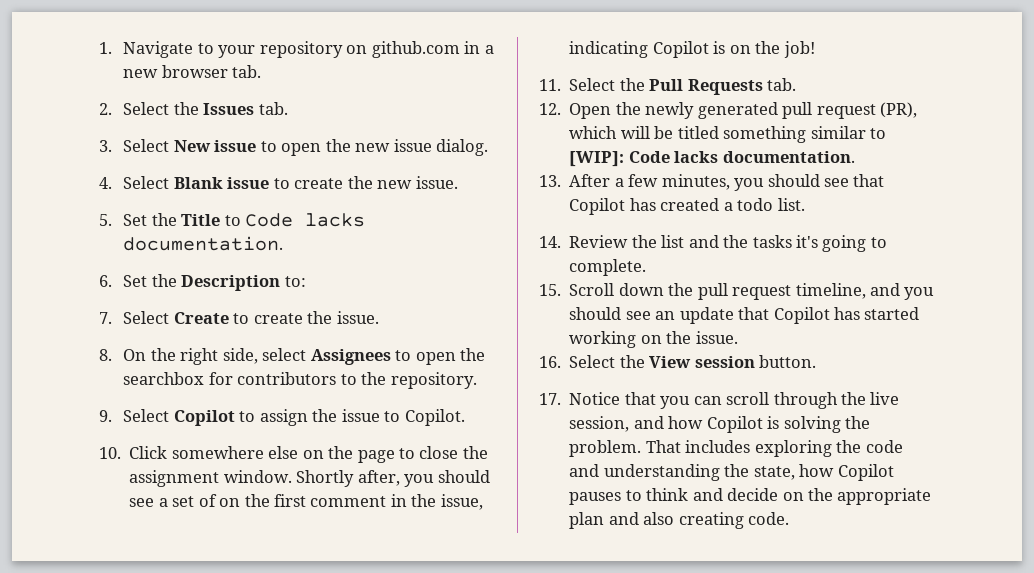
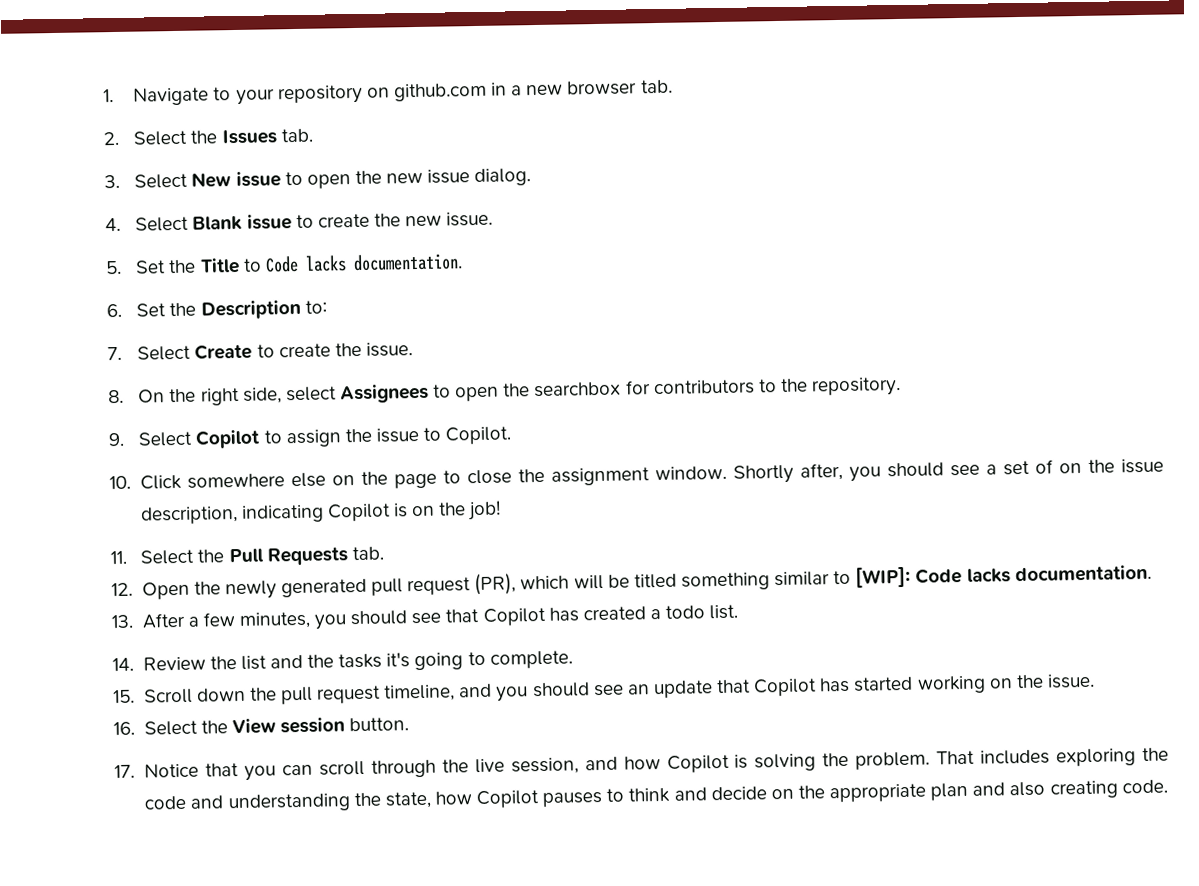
- Shortly after, you should see a set of on the first comment in the issue, indicating Copilot is on the job!
+ Shortly after, you should see a set of on the issue description, indicating Copilot is on the job!

